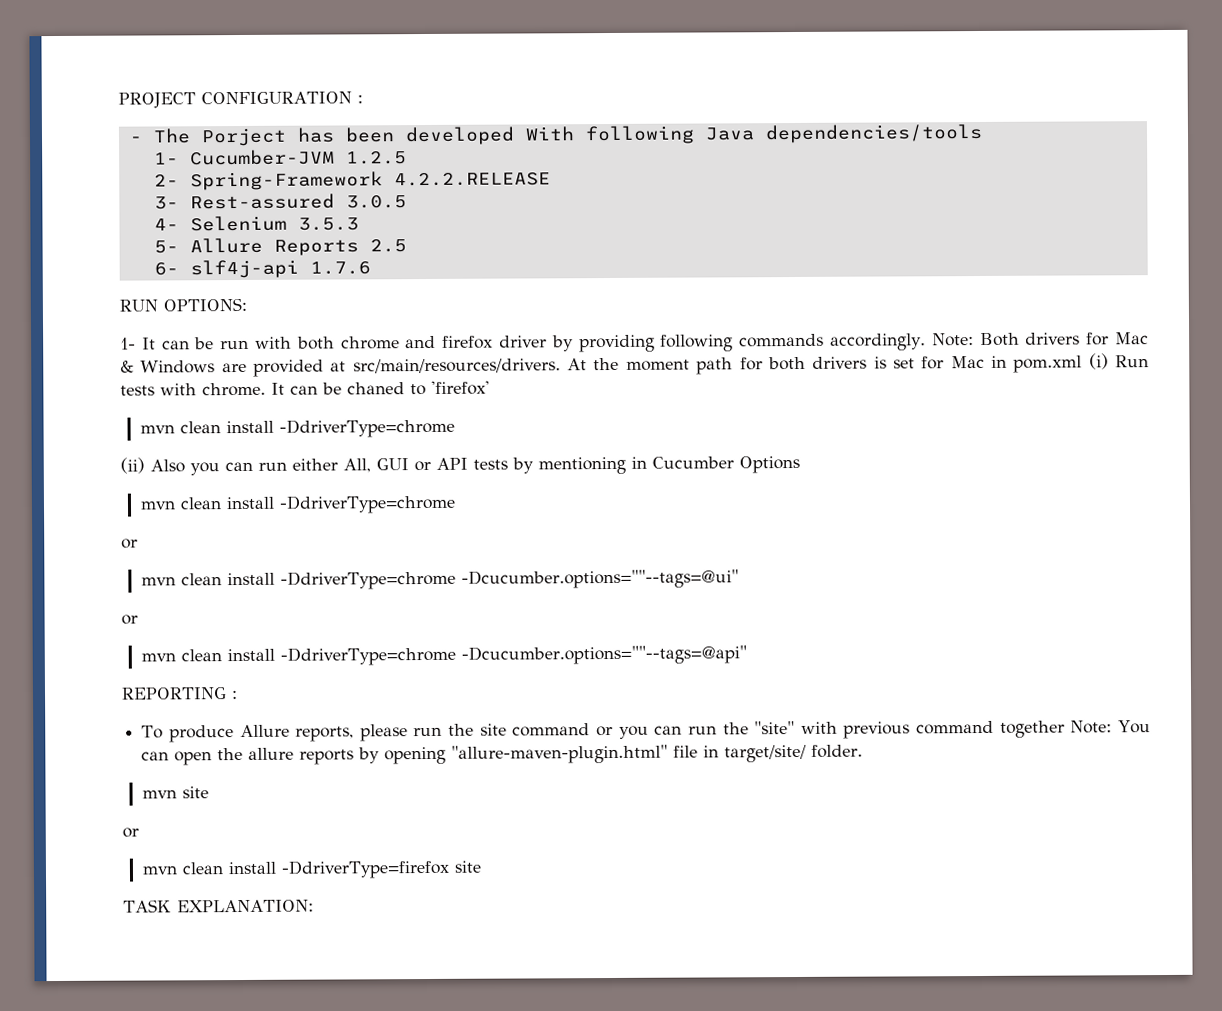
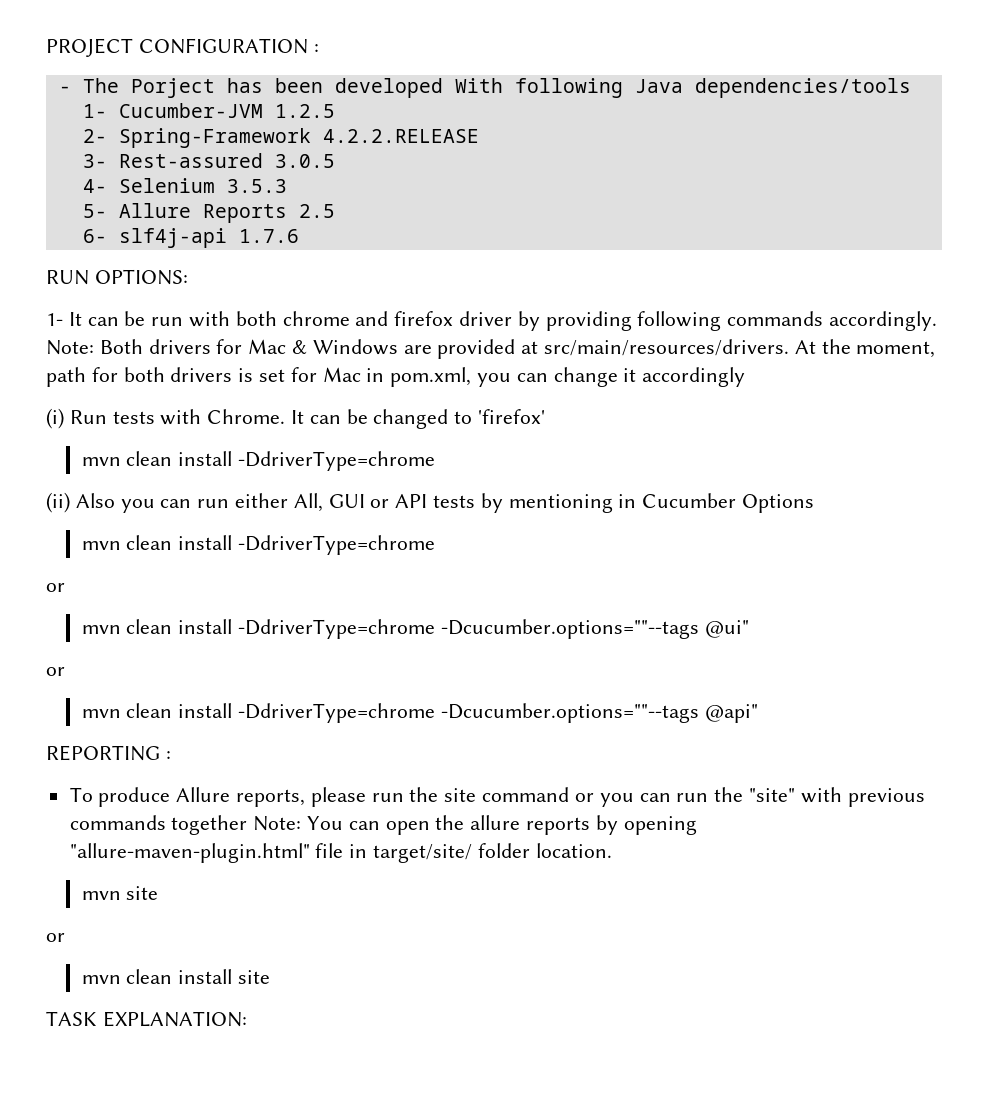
- At the moment path for both drivers is set for Mac in pom.xml (i) Run tests with chrome. It can be chaned to 'firefox'
+ At the moment, path for both drivers is set for Mac in pom.xml, you can change it accordingly
+ (i) Run tests with Chrome. It can be changed to 'firefox'
- mvn clean install -DdriverType=chrome -Dcucumber.options=""--tags=@ui"
+ mvn clean install -DdriverType=chrome -Dcucumber.options=""--tags @ui"
  or
- mvn clean install -DdriverType=chrome -Dcucumber.options=""--tags=@api"
+ mvn clean install -DdriverType=chrome -Dcucumber.options=""--tags @api"
- To produce Allure reports, please run the site command or you can run the "site" with previous command together Note: You can open the allure reports by opening "allure-maven-plugin.html" file in target/site/ folder.
+ To produce Allure reports, please run the site command or you can run the "site" with previous commands together Note: You can open the allure reports by opening "allure-maven-plugin.html" file in target/site/ folder location.
- mvn clean install -DdriverType=firefox site
+ mvn clean install site

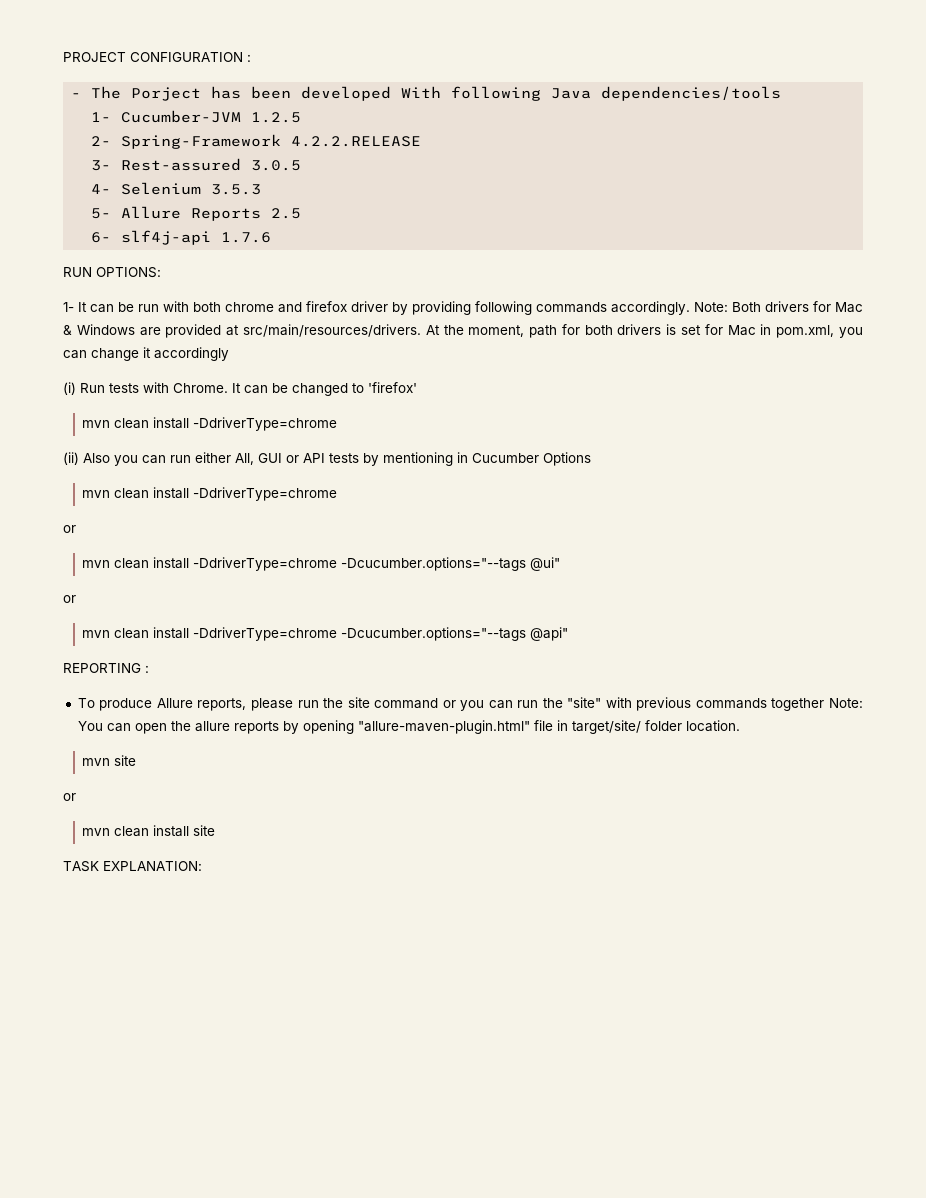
- mvn clean install -DdriverType=chrome -Dcucumber.options=""--tags @ui"
+ mvn clean install -DdriverType=chrome -Dcucumber.options="--tags @ui"
- mvn clean install -DdriverType=chrome -Dcucumber.options=""--tags @api"
+ mvn clean install -DdriverType=chrome -Dcucumber.options="--tags @api"

